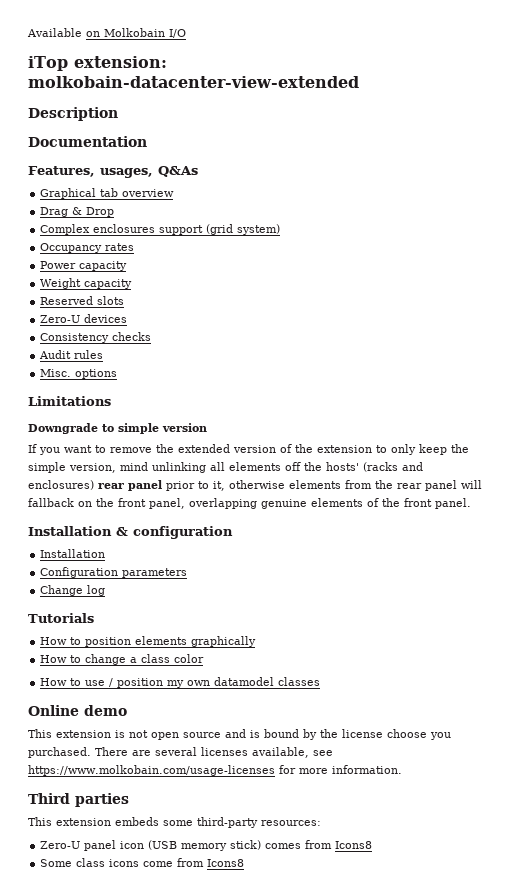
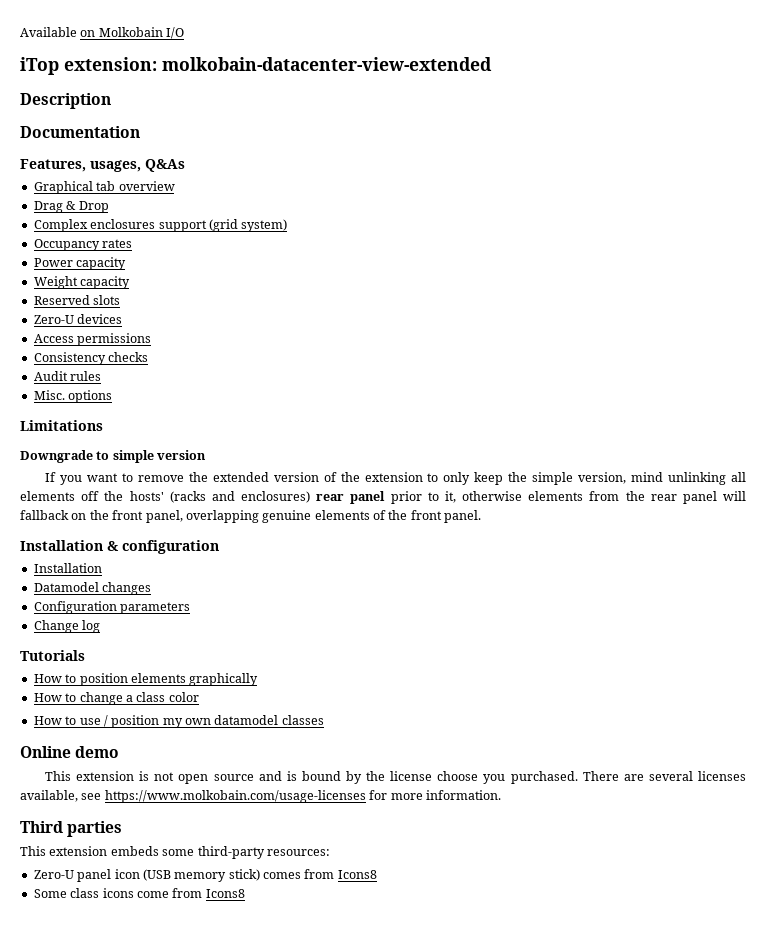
+ Access permissions
+ Datamodel changes

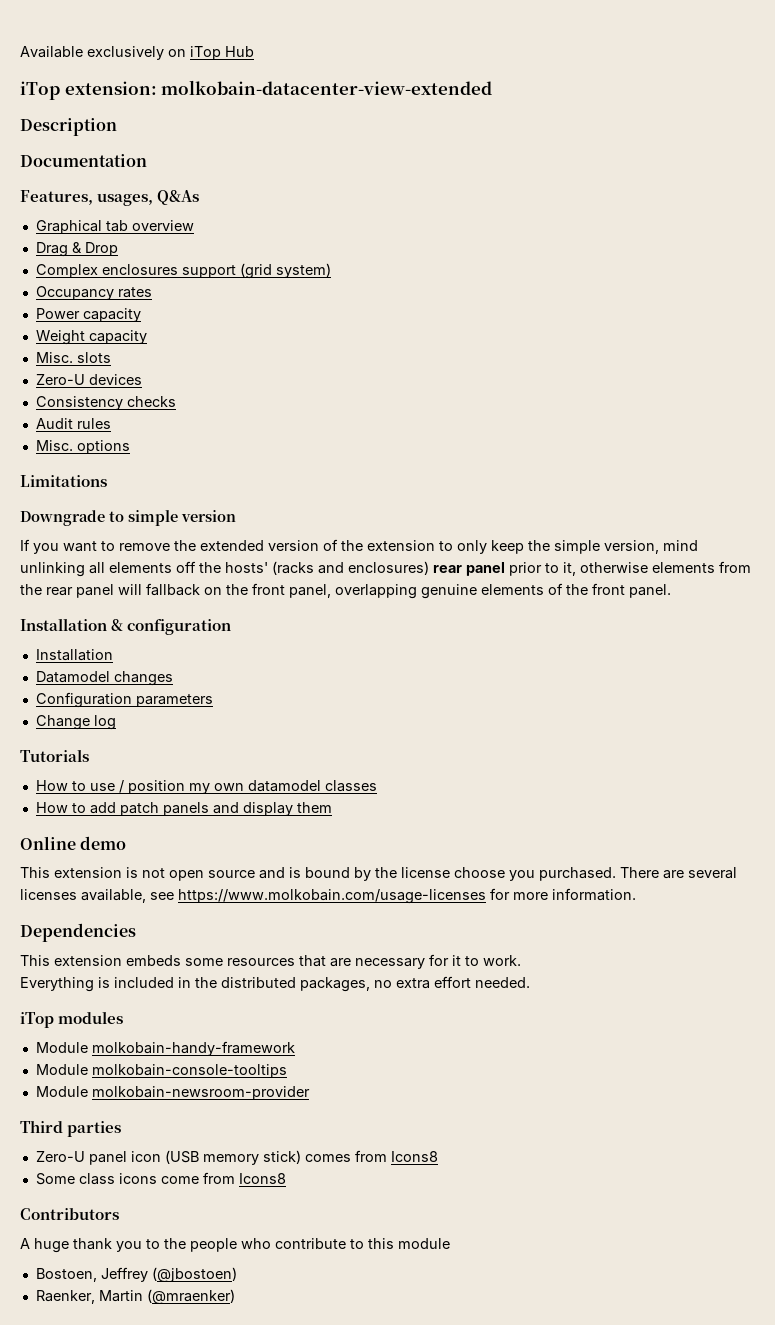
- Available on Molkobain I/O
+ Available exclusively on iTop Hub
- Reserved slots
+ Misc. slots
- Access permissions
- How to position elements graphically
- How to change a class color
+ How to add patch panels and display them
- Third parties
+ Dependencies
- This extension embeds some third-party resources:
+ This extension embeds some resources that are necessary for it to work.
+ Everything is included in the distributed packages, no extra effort needed.
+ iTop modules
+ Module molkobain-handy-framework
+ Module molkobain-console-tooltips
+ Module molkobain-newsroom-provider
+ Third parties
+ Contributors
+ A huge thank you to the people who contribute to this module
+ Bostoen, Jeffrey (@jbostoen)
+ Raenker, Martin (@mraenker)

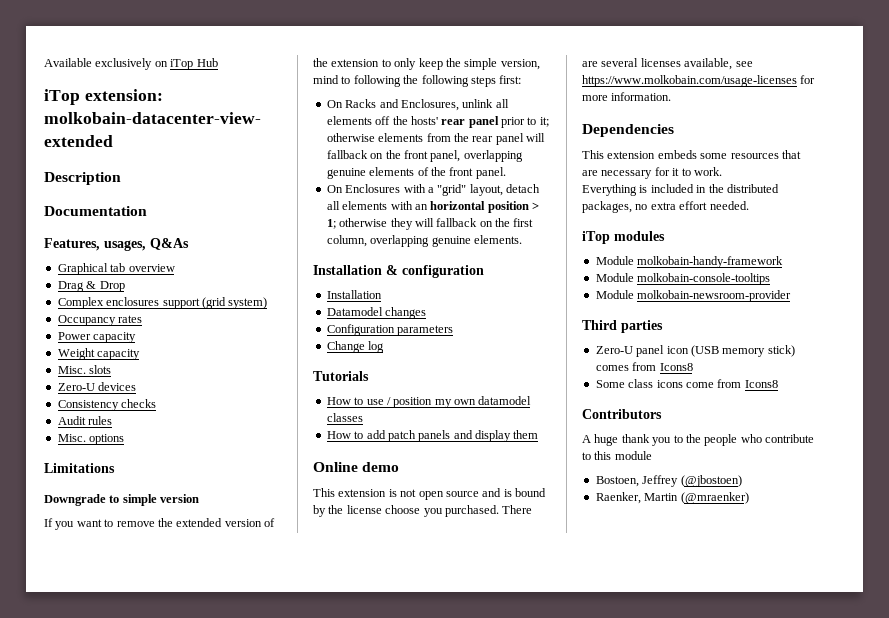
- If you want to remove the extended version of the extension to only keep the simple version, mind unlinking all elements off the hosts' (racks and enclosures) rear panel prior to it, otherwise elements from the rear panel will fallback on the front panel, overlapping genuine elements of the front panel.
+ If you want to remove the extended version of the extension to only keep the simple version, mind to following the following steps first:
+ On Racks and Enclosures, unlink all elements off the hosts' rear panel prior to it; otherwise elements from the rear panel will fallback on the front panel, overlapping genuine elements of the front panel.
+ On Enclosures with a "grid" layout, detach all elements with an horizontal position > 1; otherwise they will fallback on the first column, overlapping genuine elements.

